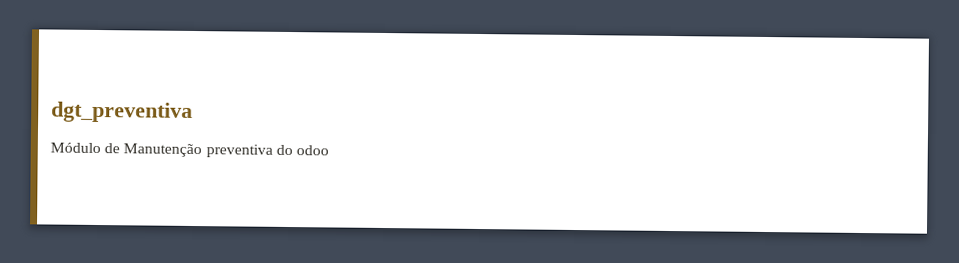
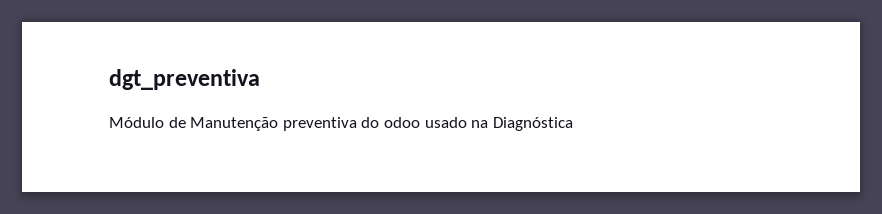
- Módulo de Manutenção preventiva do odoo
+ Módulo de Manutenção preventiva do odoo usado na Diagnóstica

